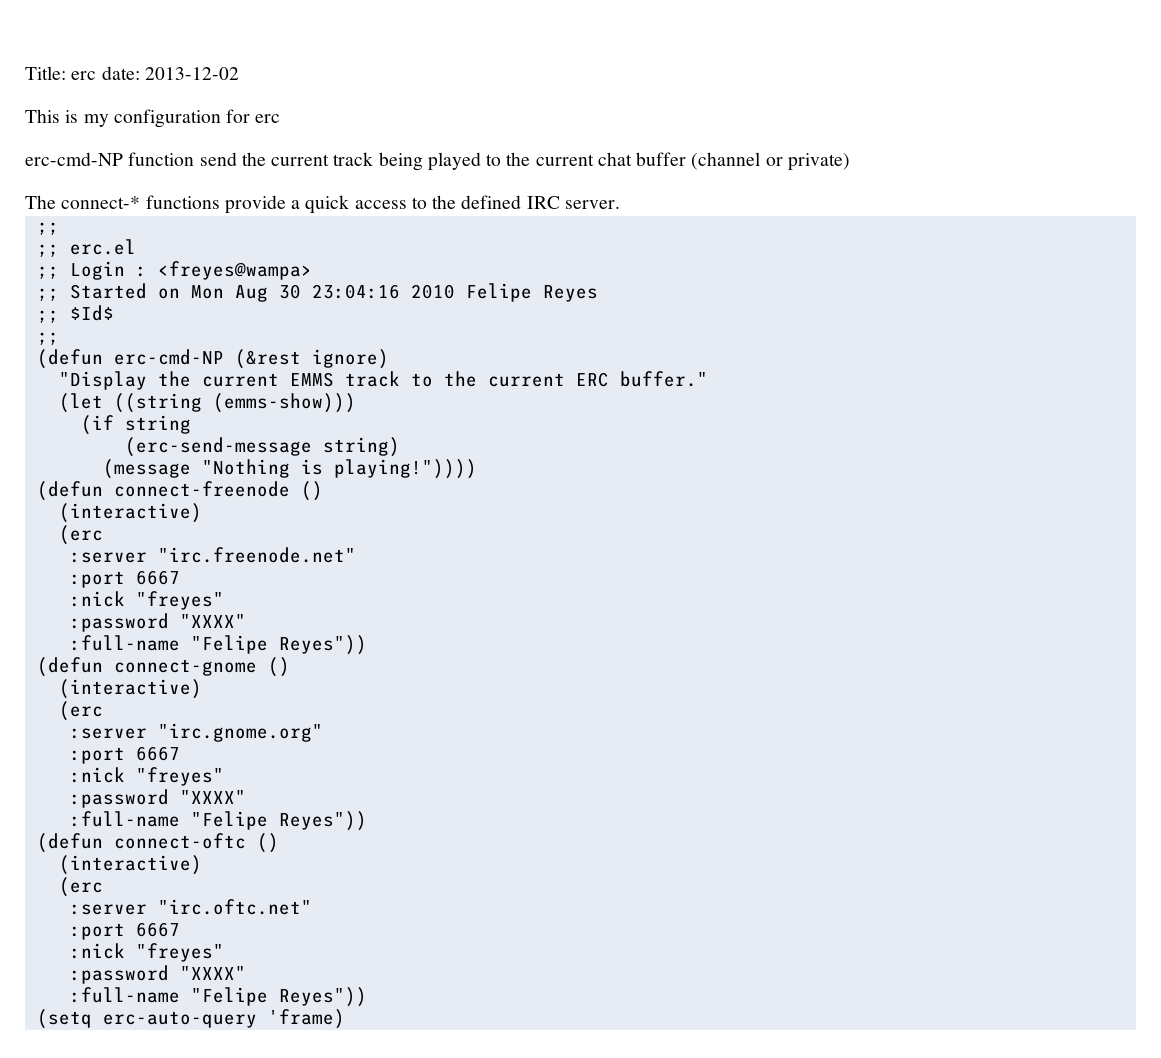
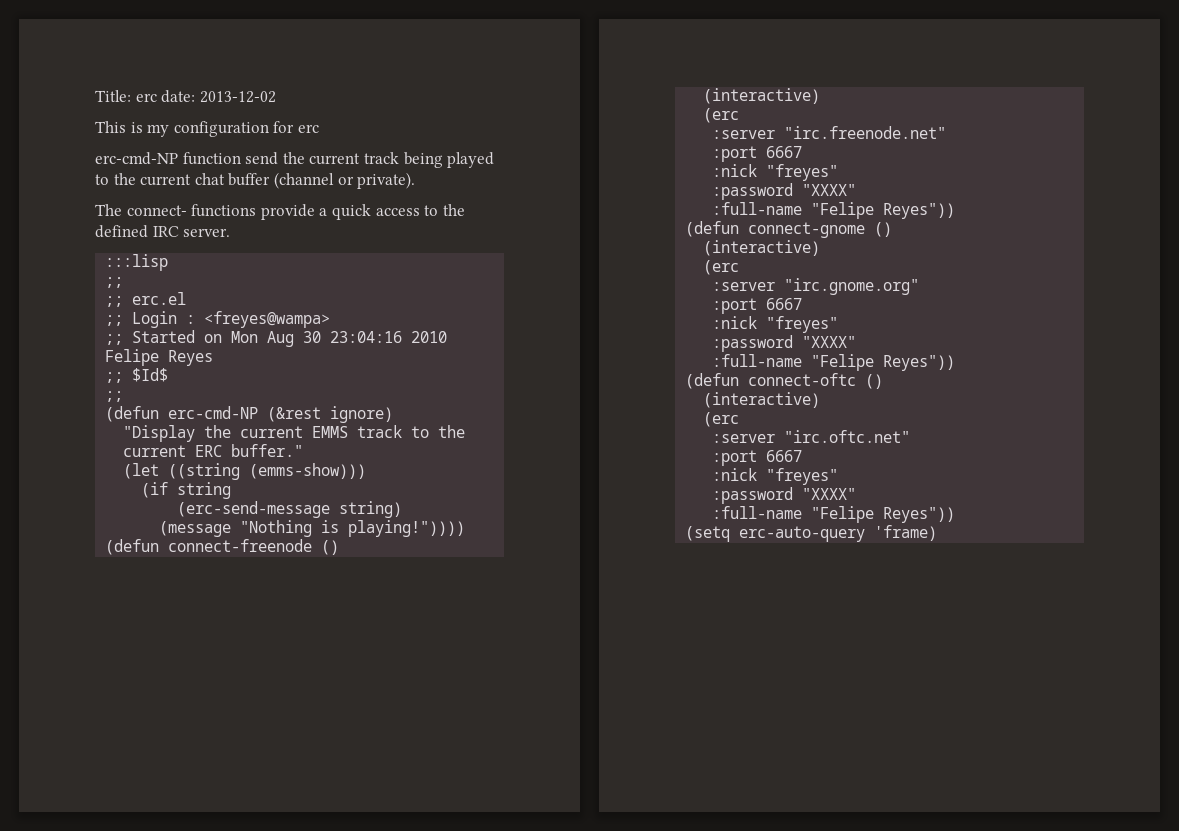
- erc-cmd-NP function send the current track being played to the current chat buffer (channel or private)
+ erc-cmd-NP function send the current track being played to the current chat buffer (channel or private).
- The connect-* functions provide a quick access to the defined IRC server.
+ The connect- functions provide a quick access to the defined IRC server.
+ :::lisp

